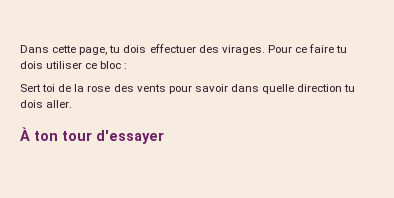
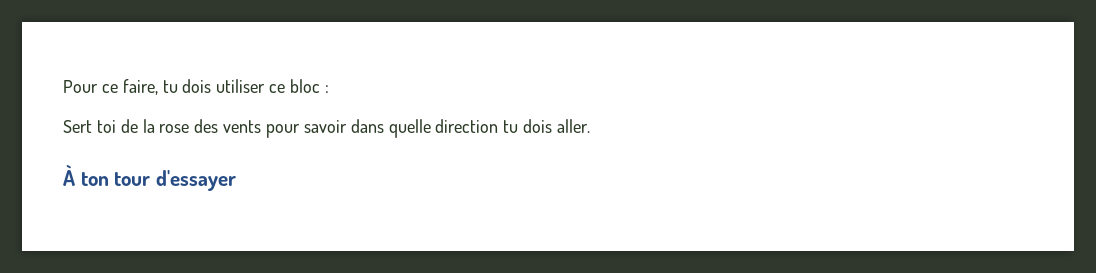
- Dans cette page, tu dois effectuer des virages. Pour ce faire tu dois utiliser ce bloc :
+ Pour ce faire, tu dois utiliser ce bloc :

